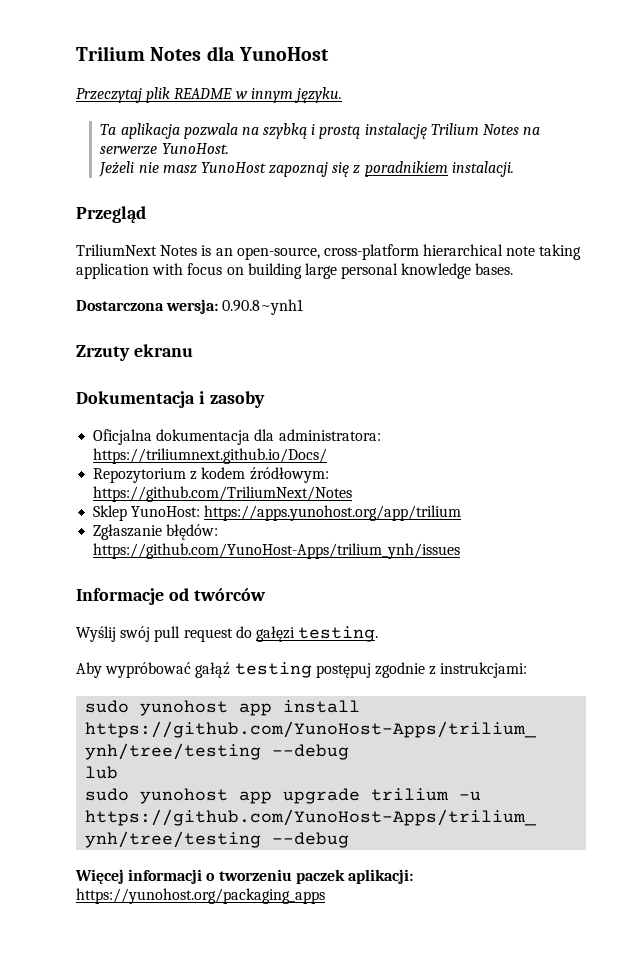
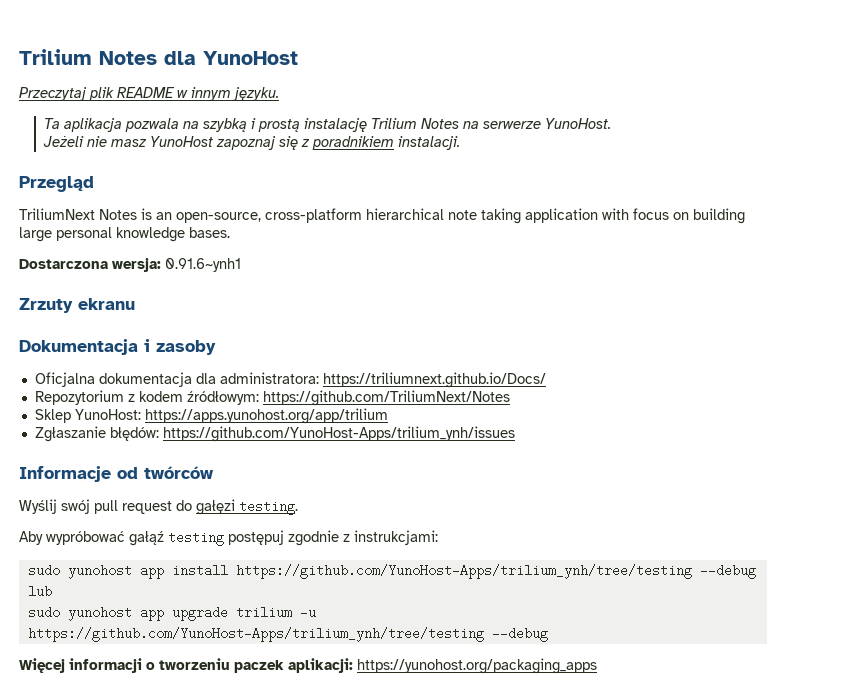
- Dostarczona wersja: 0.90.8~ynh1
+ Dostarczona wersja: 0.91.6~ynh1

